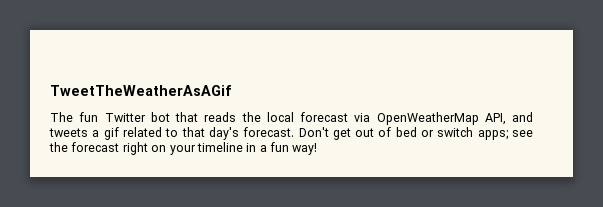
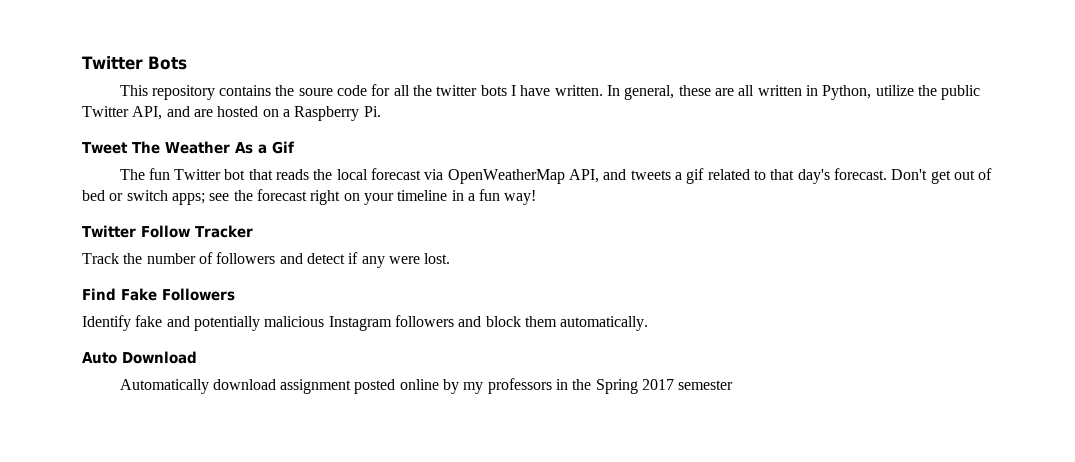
- TweetTheWeatherAsAGif
+ Twitter Bots
+ This repository contains the soure code for all the twitter bots I have written. In general, these are all written in Python, utilize the public Twitter API, and are hosted on a Raspberry Pi.
+ Tweet The Weather As a Gif
+ Twitter Follow Tracker
+ Track the number of followers and detect if any were lost.
+ Find Fake Followers
+ Identify fake and potentially malicious Instagram followers and block them automatically.
+ Auto Download
+ Automatically download assignment posted online by my professors in the Spring 2017 semester

